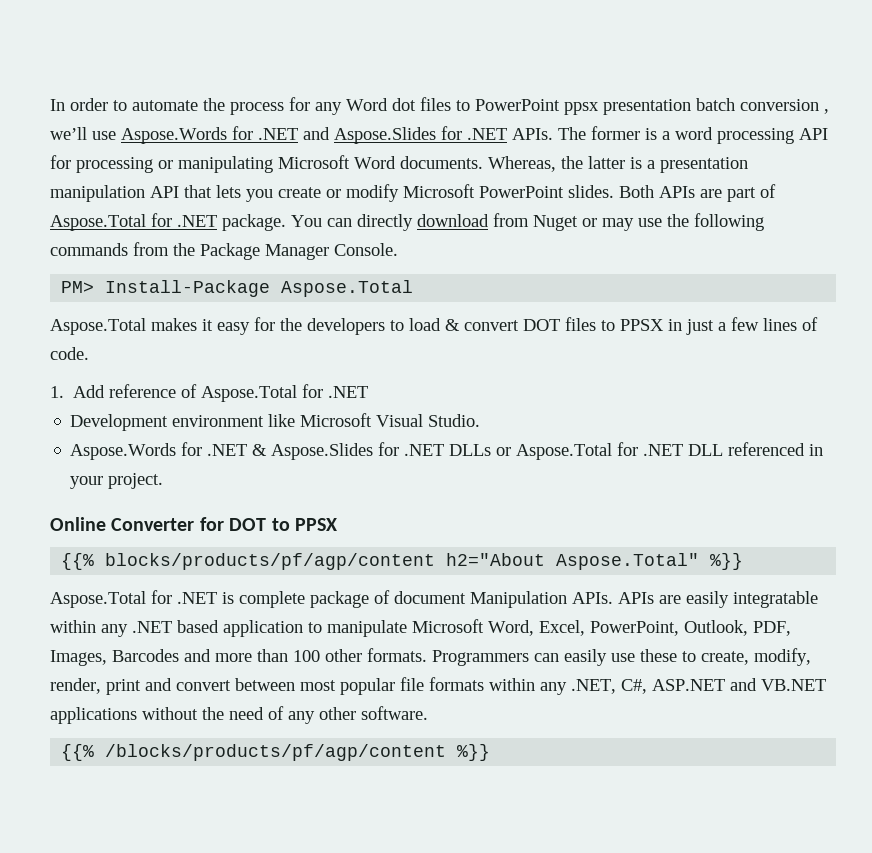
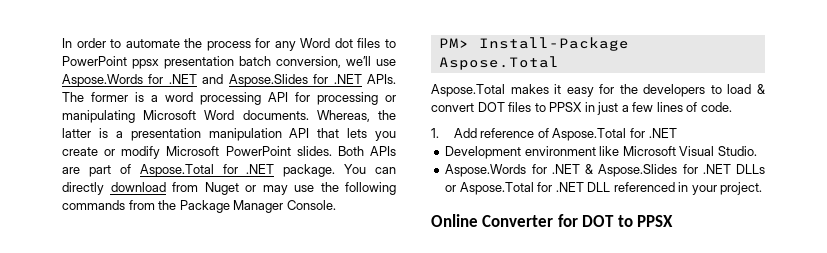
- In order to automate the process for any Word dot files to PowerPoint ppsx presentation batch conversion , we’ll use Aspose.Words for .NET and Aspose.Slides for .NET APIs.
+ In order to automate the process for any Word dot files to PowerPoint ppsx presentation batch conversion, we’ll use Aspose.Words for .NET and Aspose.Slides for .NET APIs.
- {{% blocks/products/pf/agp/content h2="About Aspose.Total" %}}
- Aspose.Total for .NET is complete package of document Manipulation APIs. APIs are easily integratable within any .NET based application to manipulate Microsoft Word, Excel, PowerPoint, Outlook, PDF, Images, Barcodes and more than 100 other formats. Programmers can easily use these to create, modify, render, print and convert between most popular file formats within any .NET, C#, ASP.NET and VB.NET applications without the need of any other software.
- {{% /blocks/products/pf/agp/content %}}

